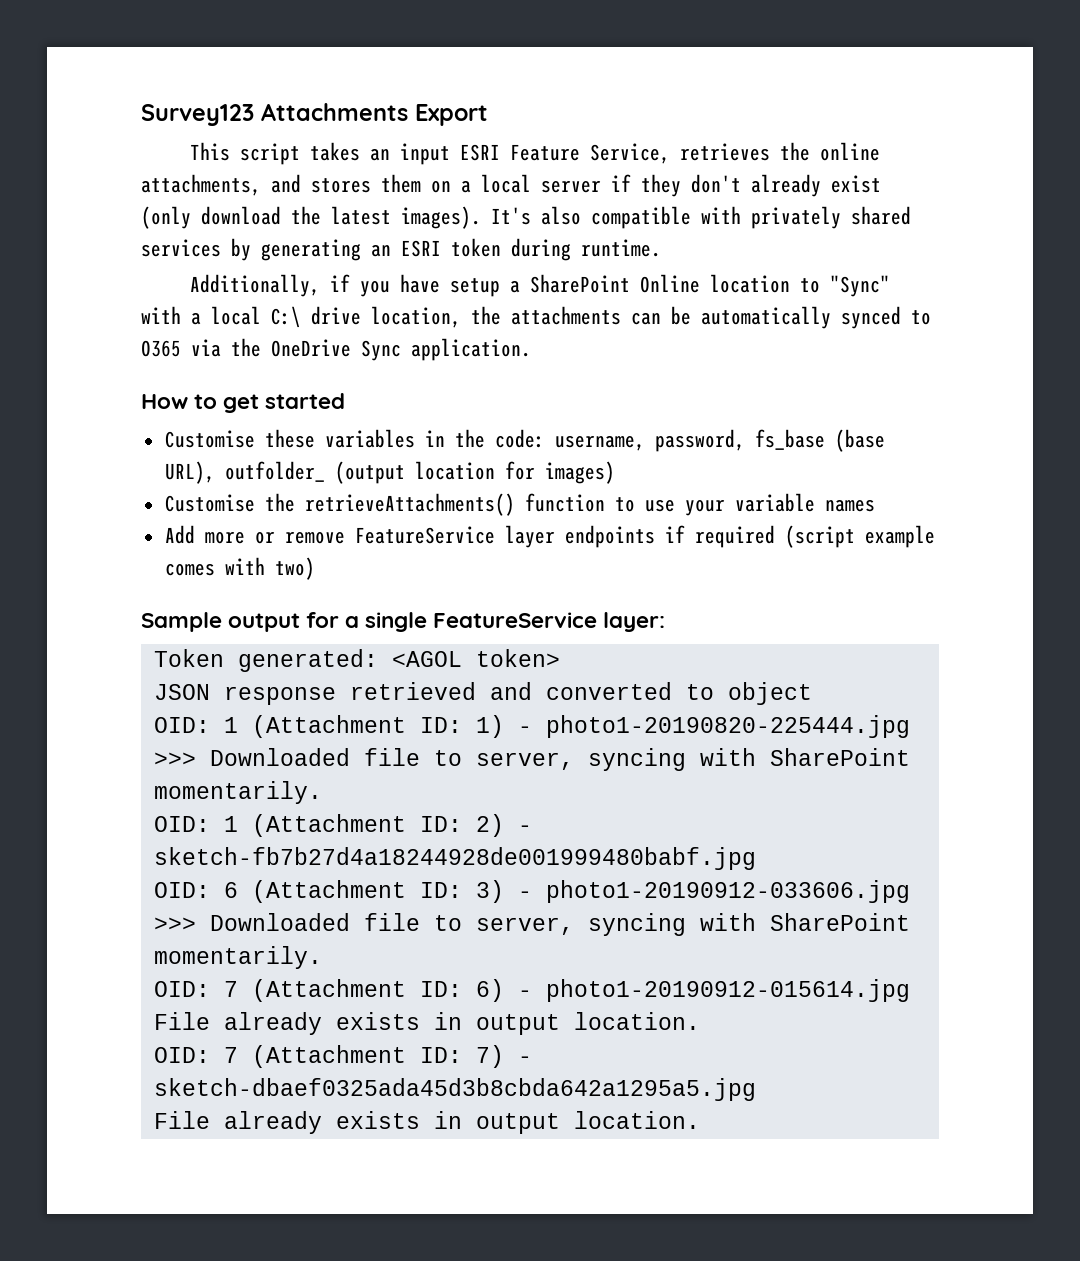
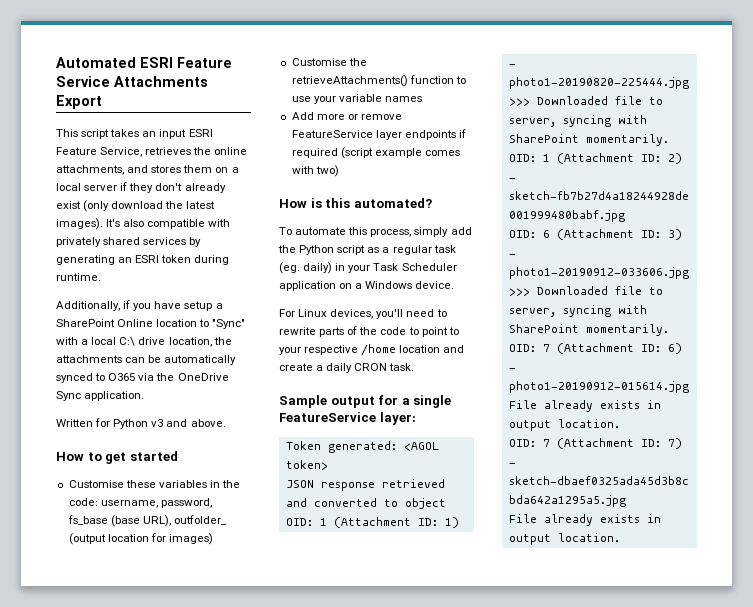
- Survey123 Attachments Export
+ Automated ESRI Feature Service Attachments Export
+ Written for Python v3 and above.
+ How is this automated?
+ To automate this process, simply add the Python script as a regular task (eg. daily) in your Task Scheduler application on a Windows device.
+ For Linux devices, you'll need to rewrite parts of the code to point to your respective /home location and create a daily CRON task.

